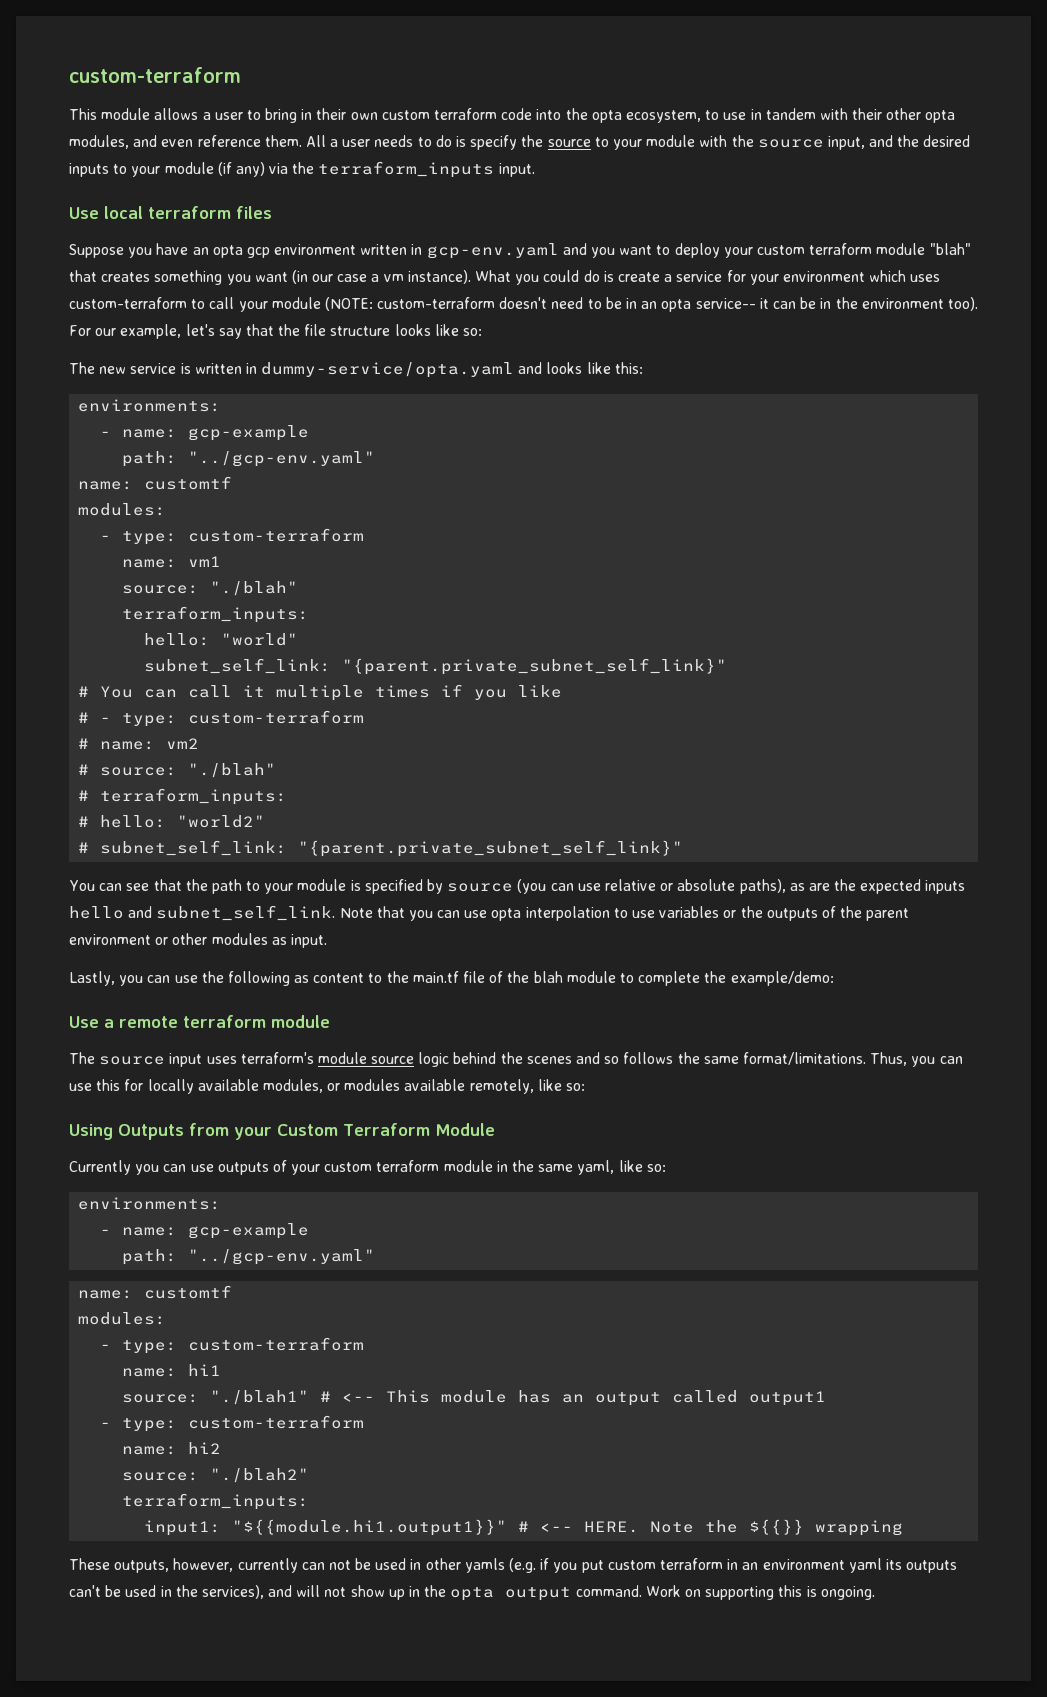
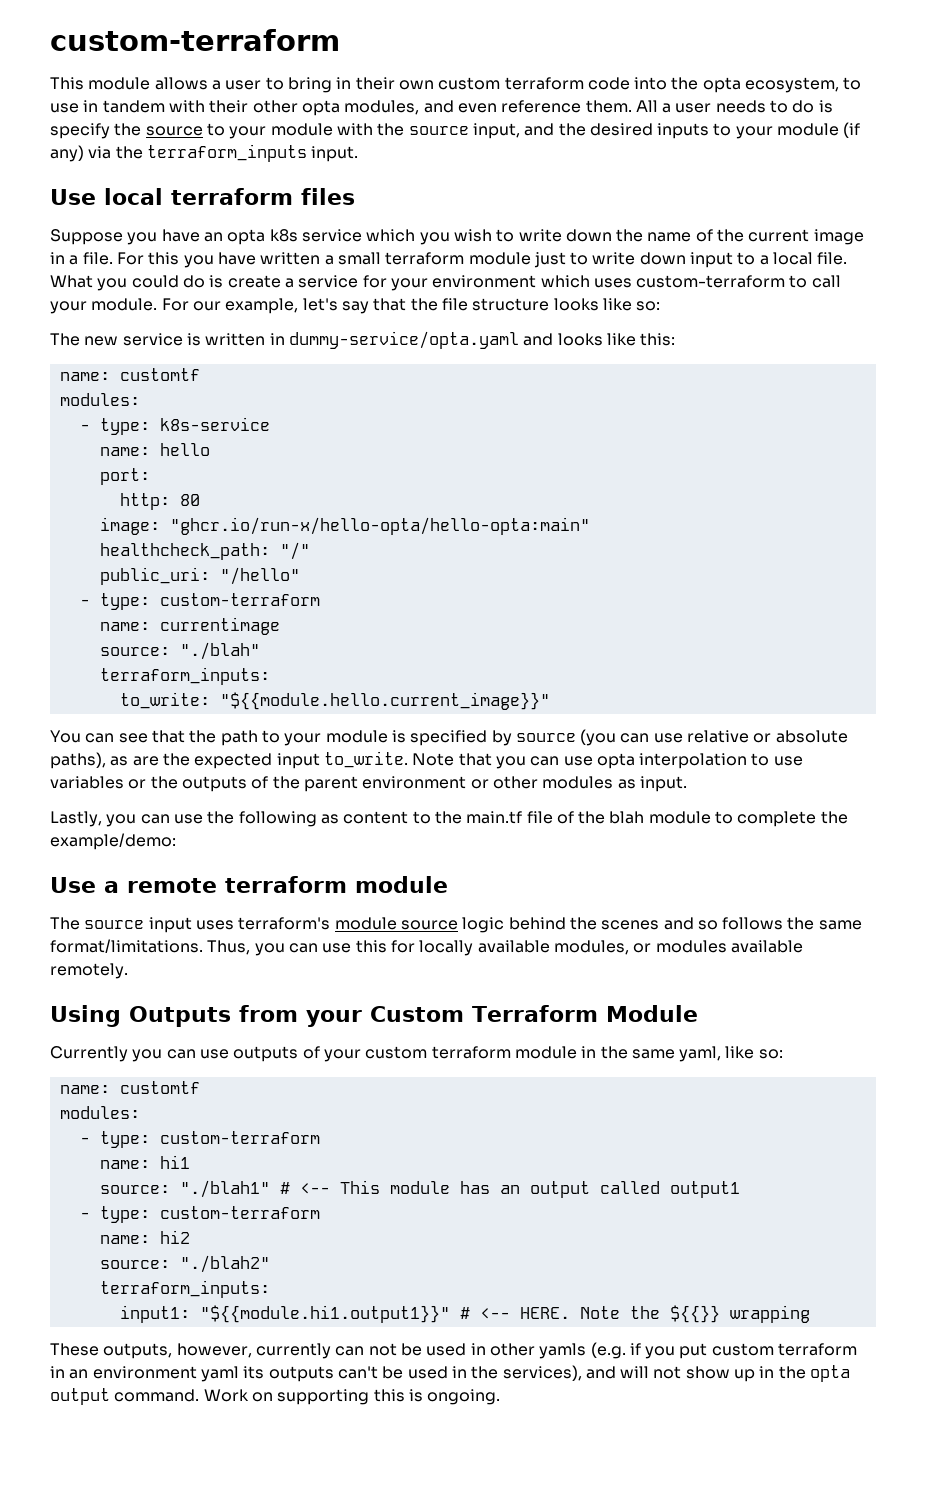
- Suppose you have an opta gcp environment written in gcp-env.yaml and you want to deploy your custom terraform module "blah" that creates something you want (in our case a vm instance).
+ Suppose you have an opta k8s service which you wish to write down the name of the current image in a file. For this you have written a small terraform module just to write down input to a local file.
- What you could do is create a service for your environment which uses custom-terraform to call your module (NOTE: custom-terraform doesn't need to be in an opta service-- it can be in the environment too).
+ What you could do is create a service for your environment which uses custom-terraform to call your module.
  The new service is written in dummy-service/opta.yaml and looks like this:
- environments:
- - name: gcp-example
- path: "../gcp-env.yaml"
  name: customtf
  modules:
+ - type: k8s-service
+ name: hello
+ port:
+ http: 80
+ image: "ghcr.io/run-x/hello-opta/hello-opta:main"
+ healthcheck_path: "/"
+ public_uri: "/hello"
  - type: custom-terraform
- name: vm1
+ name: currentimage
- hello: "world"
- subnet_self_link: "{parent.private_subnet_self_link}"
- # You can call it multiple times if you like
- # - type: custom-terraform
- # name: vm2
- # source: "./blah"
- # terraform_inputs:
- # hello: "world2"
- # subnet_self_link: "{parent.private_subnet_self_link}"
+ to_write: "${{module.hello.current_image}}"
- You can see that the path to your module is specified by source (you can use relative or absolute paths), as are the expected inputs hello and subnet_self_link.
+ You can see that the path to your module is specified by source (you can use relative or absolute paths), as are the expected input to_write.
- Thus, you can use this for locally available modules, or modules available remotely, like so:
+ Thus, you can use this for locally available modules, or modules available remotely.
  Currently you can use outputs of your custom terraform module in the same yaml, like so:
- environments:
- - name: gcp-example
- path: "../gcp-env.yaml"

